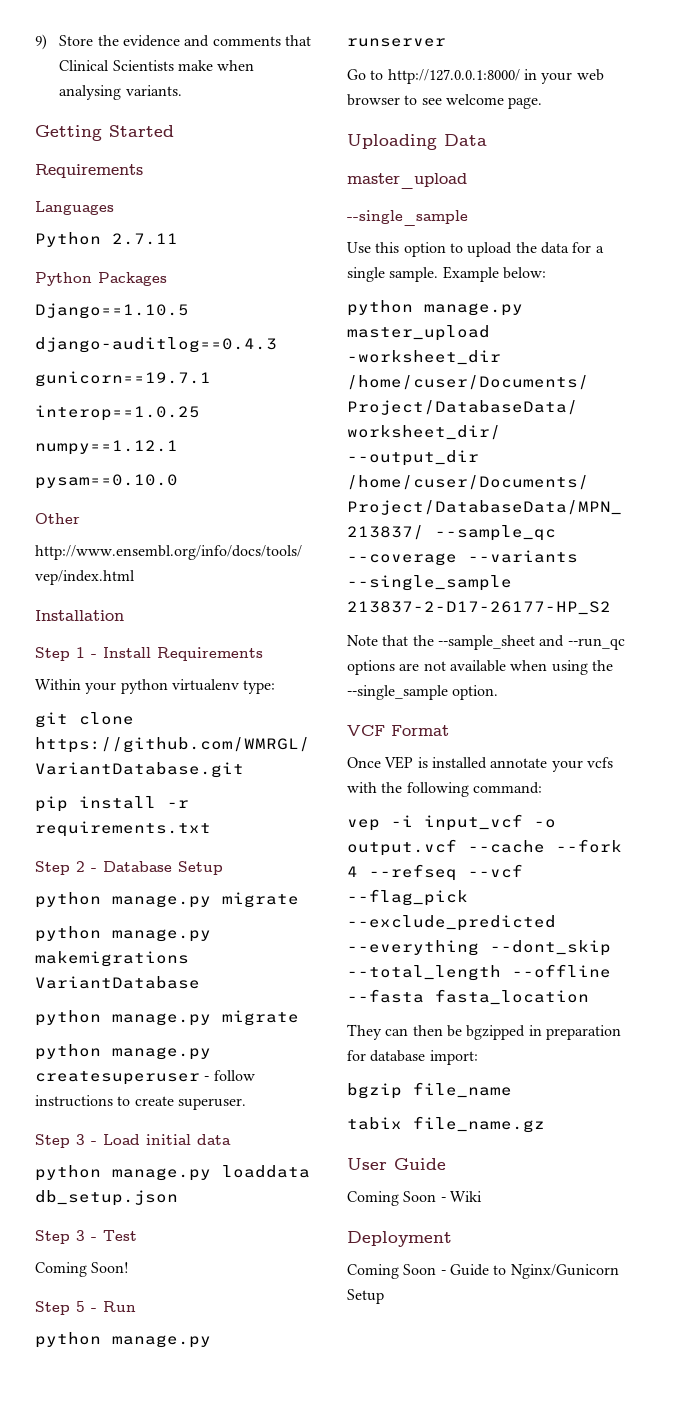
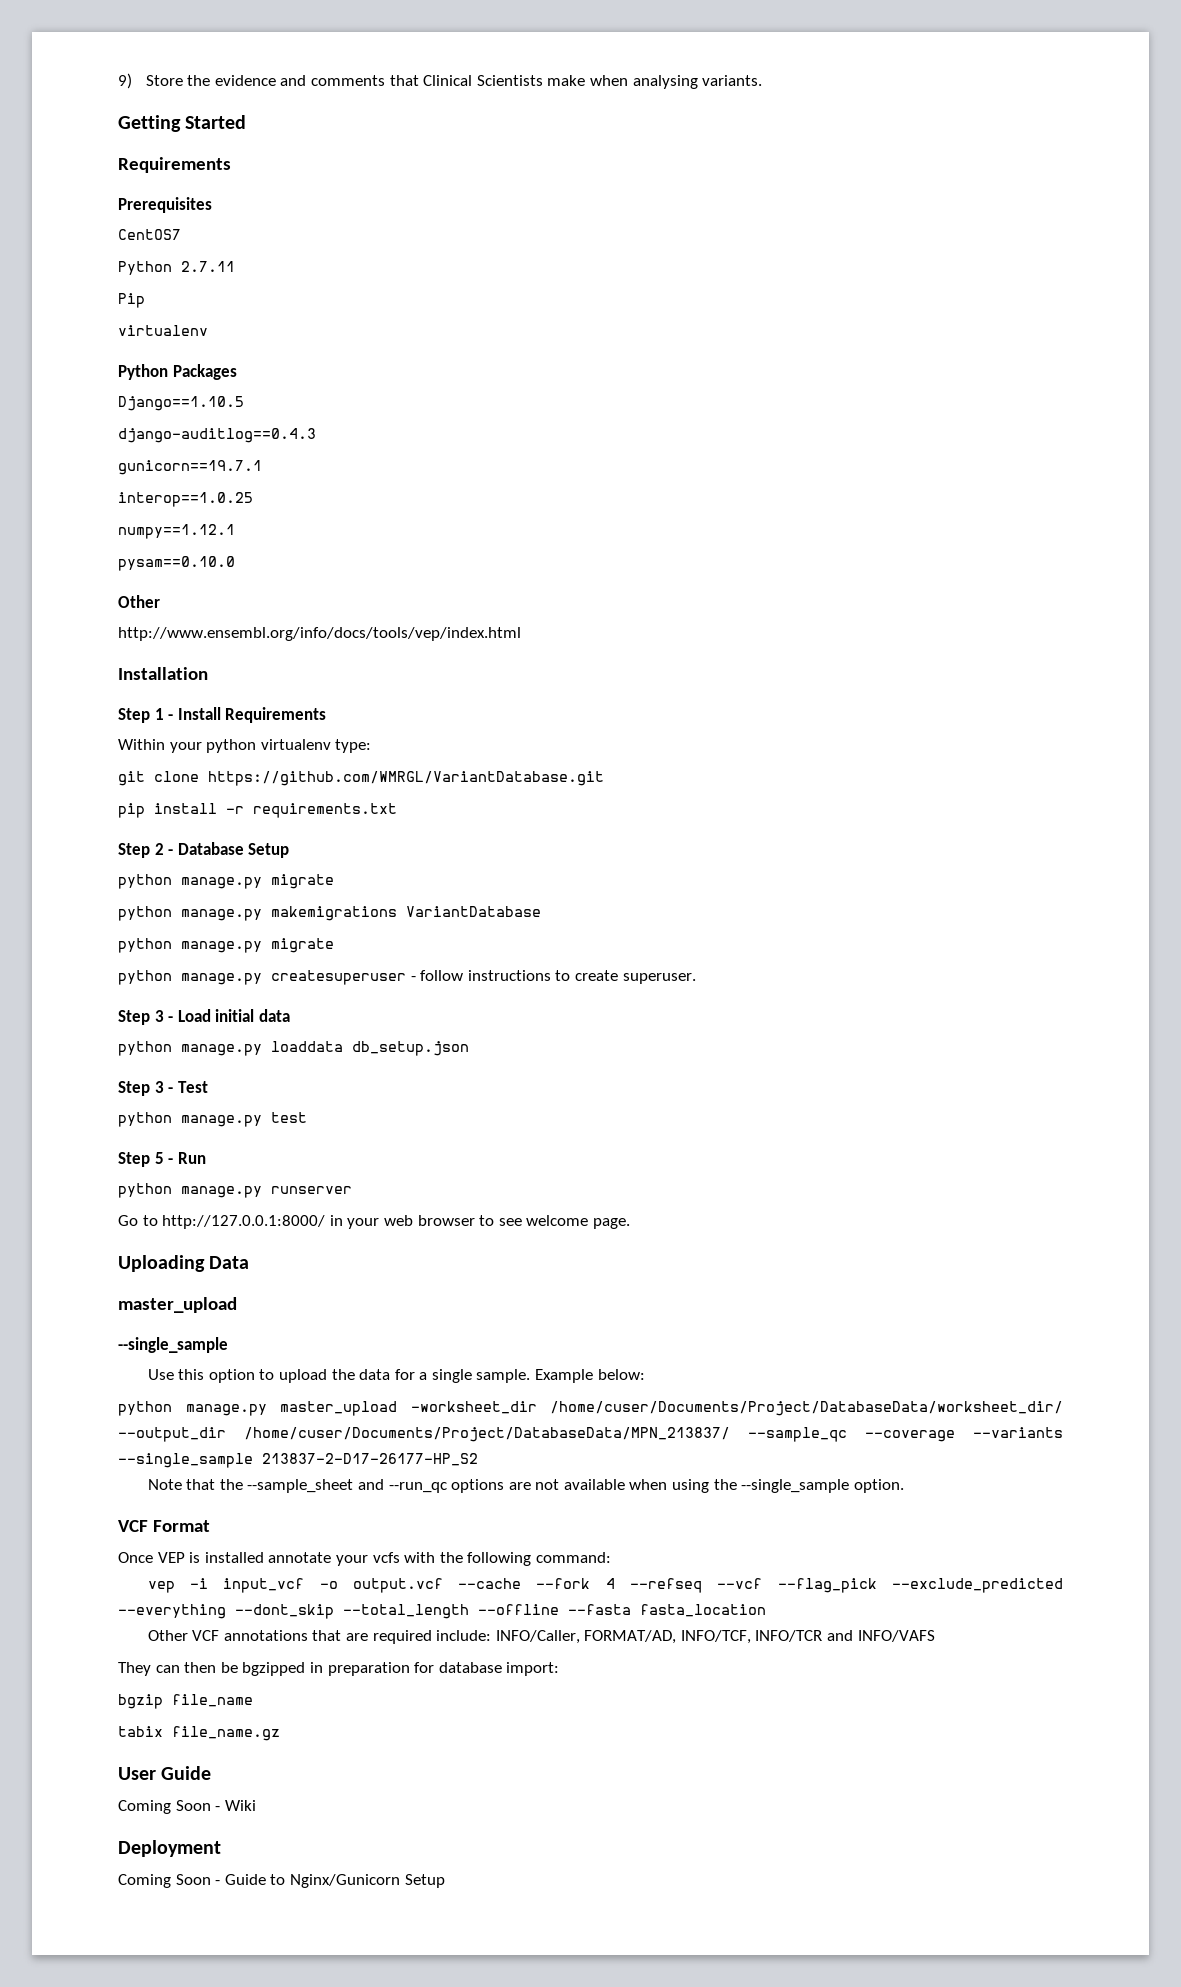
- Languages
+ Prerequisites
+ CentOS7
+ Pip
+ virtualenv
- Coming Soon!
+ python manage.py test
+ Other VCF annotations that are required include: INFO/Caller, FORMAT/AD, INFO/TCF, INFO/TCR and INFO/VAFS

